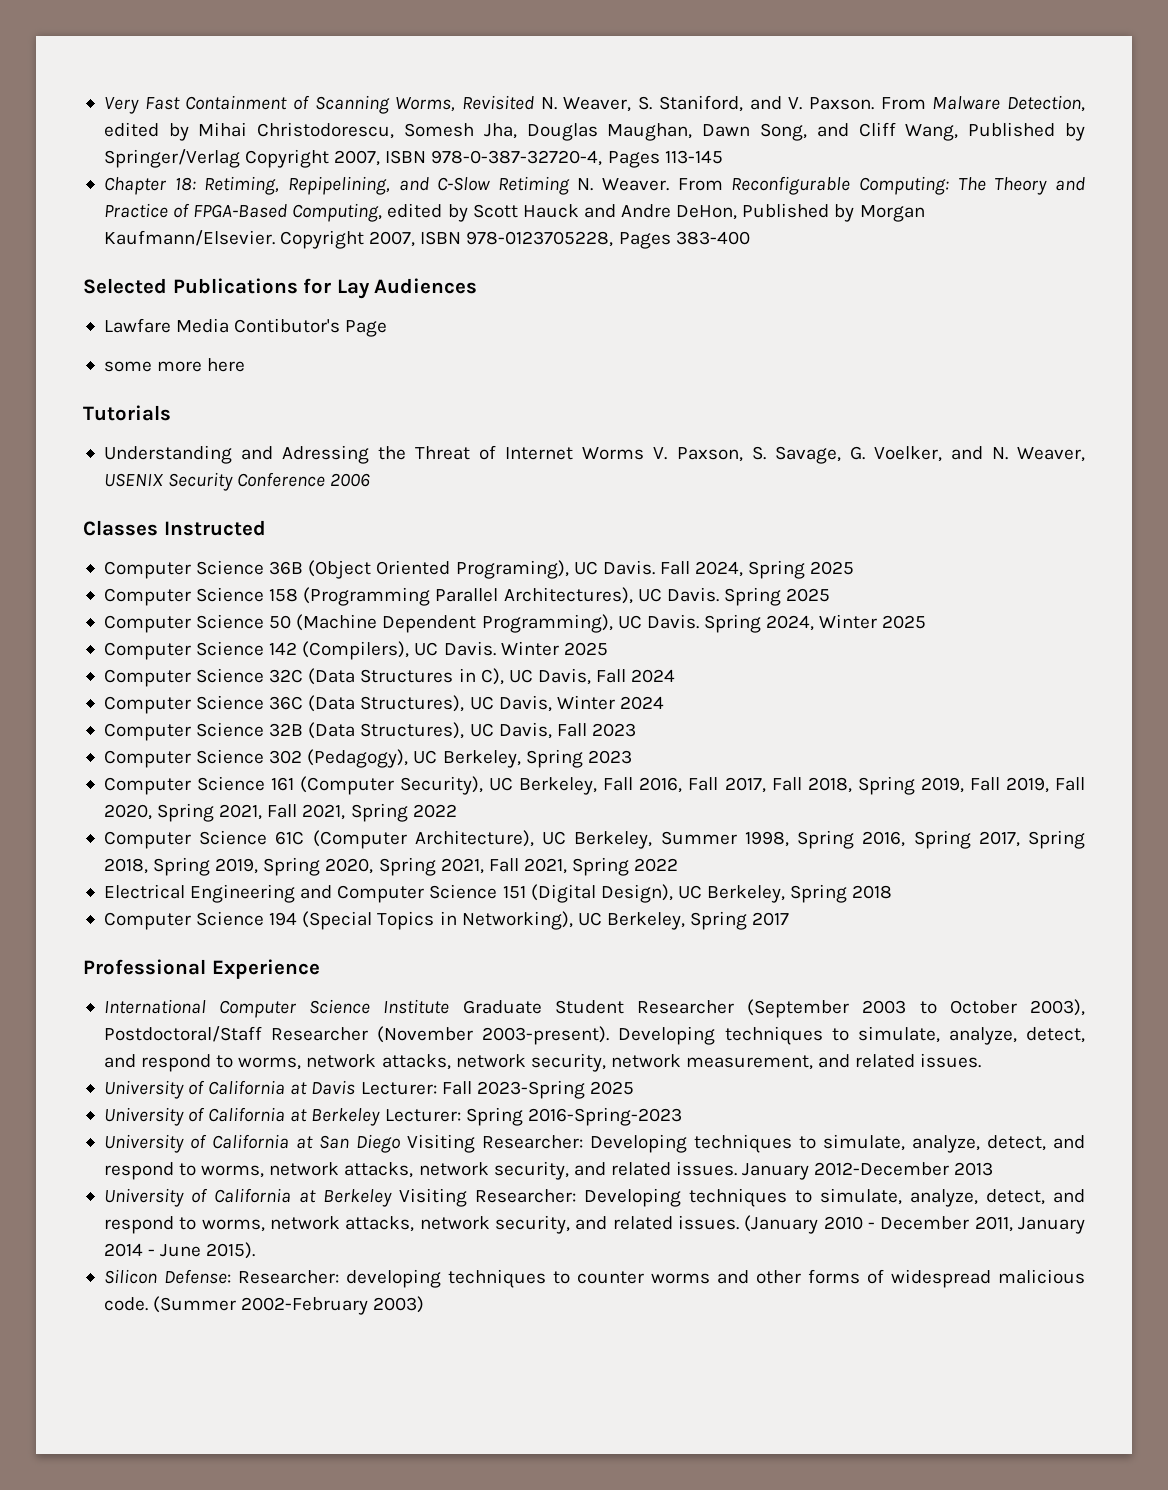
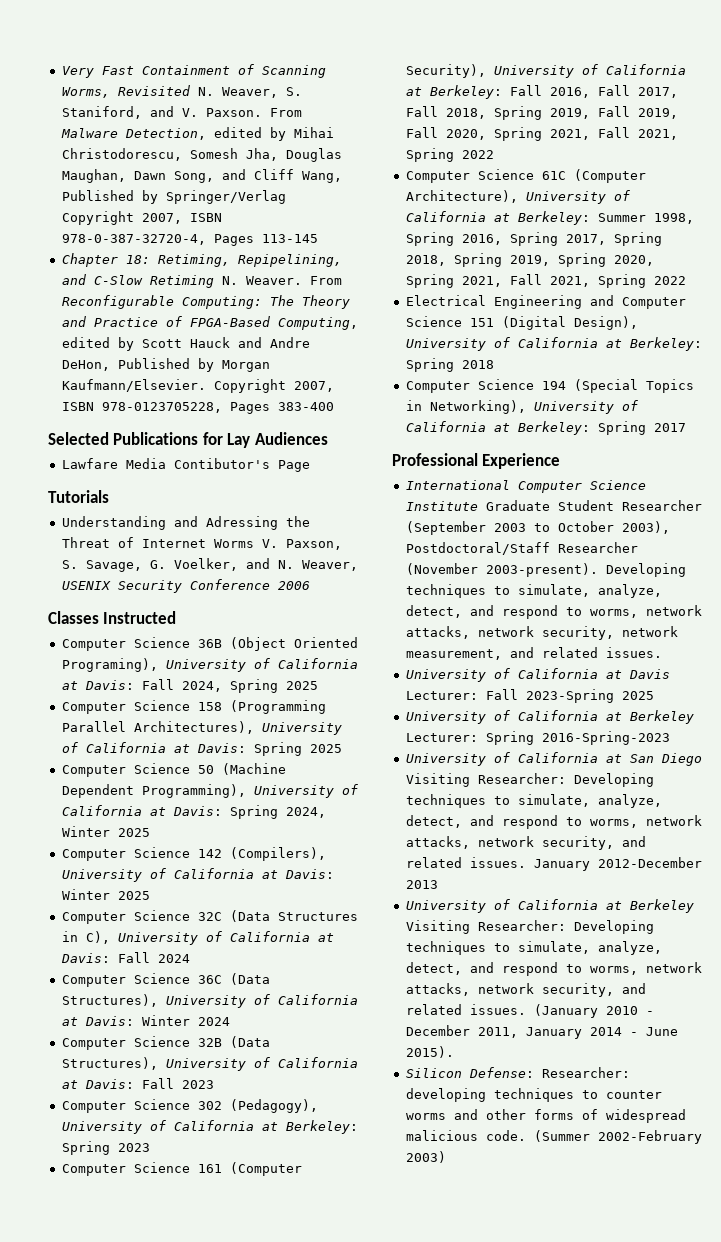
- some more here
- Computer Science 36B (Object Oriented Programing), UC Davis. Fall 2024, Spring 2025
+ Computer Science 36B (Object Oriented Programing), University of California at Davis: Fall 2024, Spring 2025
- Computer Science 158 (Programming Parallel Architectures), UC Davis. Spring 2025
+ Computer Science 158 (Programming Parallel Architectures), University of California at Davis: Spring 2025
- Computer Science 50 (Machine Dependent Programming), UC Davis. Spring 2024, Winter 2025
+ Computer Science 50 (Machine Dependent Programming), University of California at Davis: Spring 2024, Winter 2025
- Computer Science 142 (Compilers), UC Davis. Winter 2025
+ Computer Science 142 (Compilers), University of California at Davis: Winter 2025
- Computer Science 32C (Data Structures in C), UC Davis, Fall 2024
+ Computer Science 32C (Data Structures in C), University of California at Davis: Fall 2024
- Computer Science 36C (Data Structures), UC Davis, Winter 2024
+ Computer Science 36C (Data Structures), University of California at Davis: Winter 2024
- Computer Science 32B (Data Structures), UC Davis, Fall 2023
+ Computer Science 32B (Data Structures), University of California at Davis: Fall 2023
- Computer Science 302 (Pedagogy), UC Berkeley, Spring 2023
+ Computer Science 302 (Pedagogy), University of California at Berkeley: Spring 2023
- Computer Science 161 (Computer Security), UC Berkeley, Fall 2016, Fall 2017, Fall 2018, Spring 2019, Fall 2019, Fall 2020, Spring 2021, Fall 2021, Spring 2022
+ Computer Science 161 (Computer Security), University of California at Berkeley: Fall 2016, Fall 2017, Fall 2018, Spring 2019, Fall 2019, Fall 2020, Spring 2021, Fall 2021, Spring 2022
- Computer Science 61C (Computer Architecture), UC Berkeley, Summer 1998, Spring 2016, Spring 2017, Spring 2018, Spring 2019, Spring 2020, Spring 2021, Fall 2021, Spring 2022
+ Computer Science 61C (Computer Architecture), University of California at Berkeley: Summer 1998, Spring 2016, Spring 2017, Spring 2018, Spring 2019, Spring 2020, Spring 2021, Fall 2021, Spring 2022
- Electrical Engineering and Computer Science 151 (Digital Design), UC Berkeley, Spring 2018
+ Electrical Engineering and Computer Science 151 (Digital Design), University of California at Berkeley: Spring 2018
- Computer Science 194 (Special Topics in Networking), UC Berkeley, Spring 2017
+ Computer Science 194 (Special Topics in Networking), University of California at Berkeley: Spring 2017

